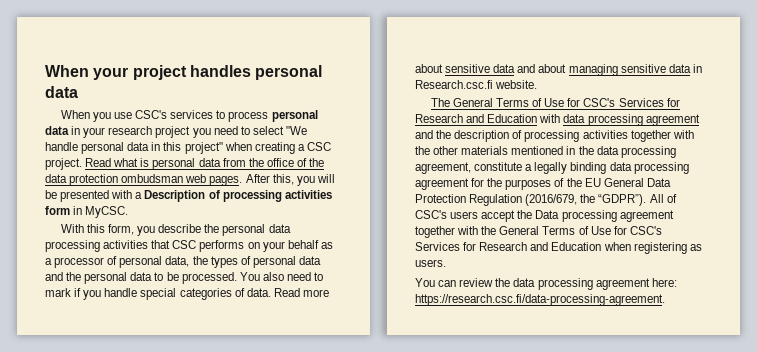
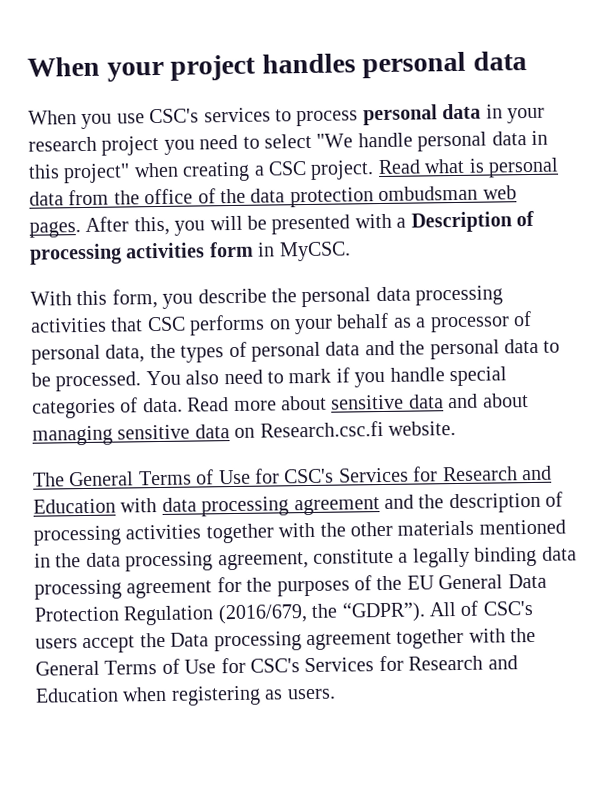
- Read more about sensitive data and about managing sensitive data in Research.csc.fi website.
+ Read more about sensitive data and about managing sensitive data on Research.csc.fi website.
- You can review the data processing agreement here: https://research.csc.fi/data-processing-agreement.

